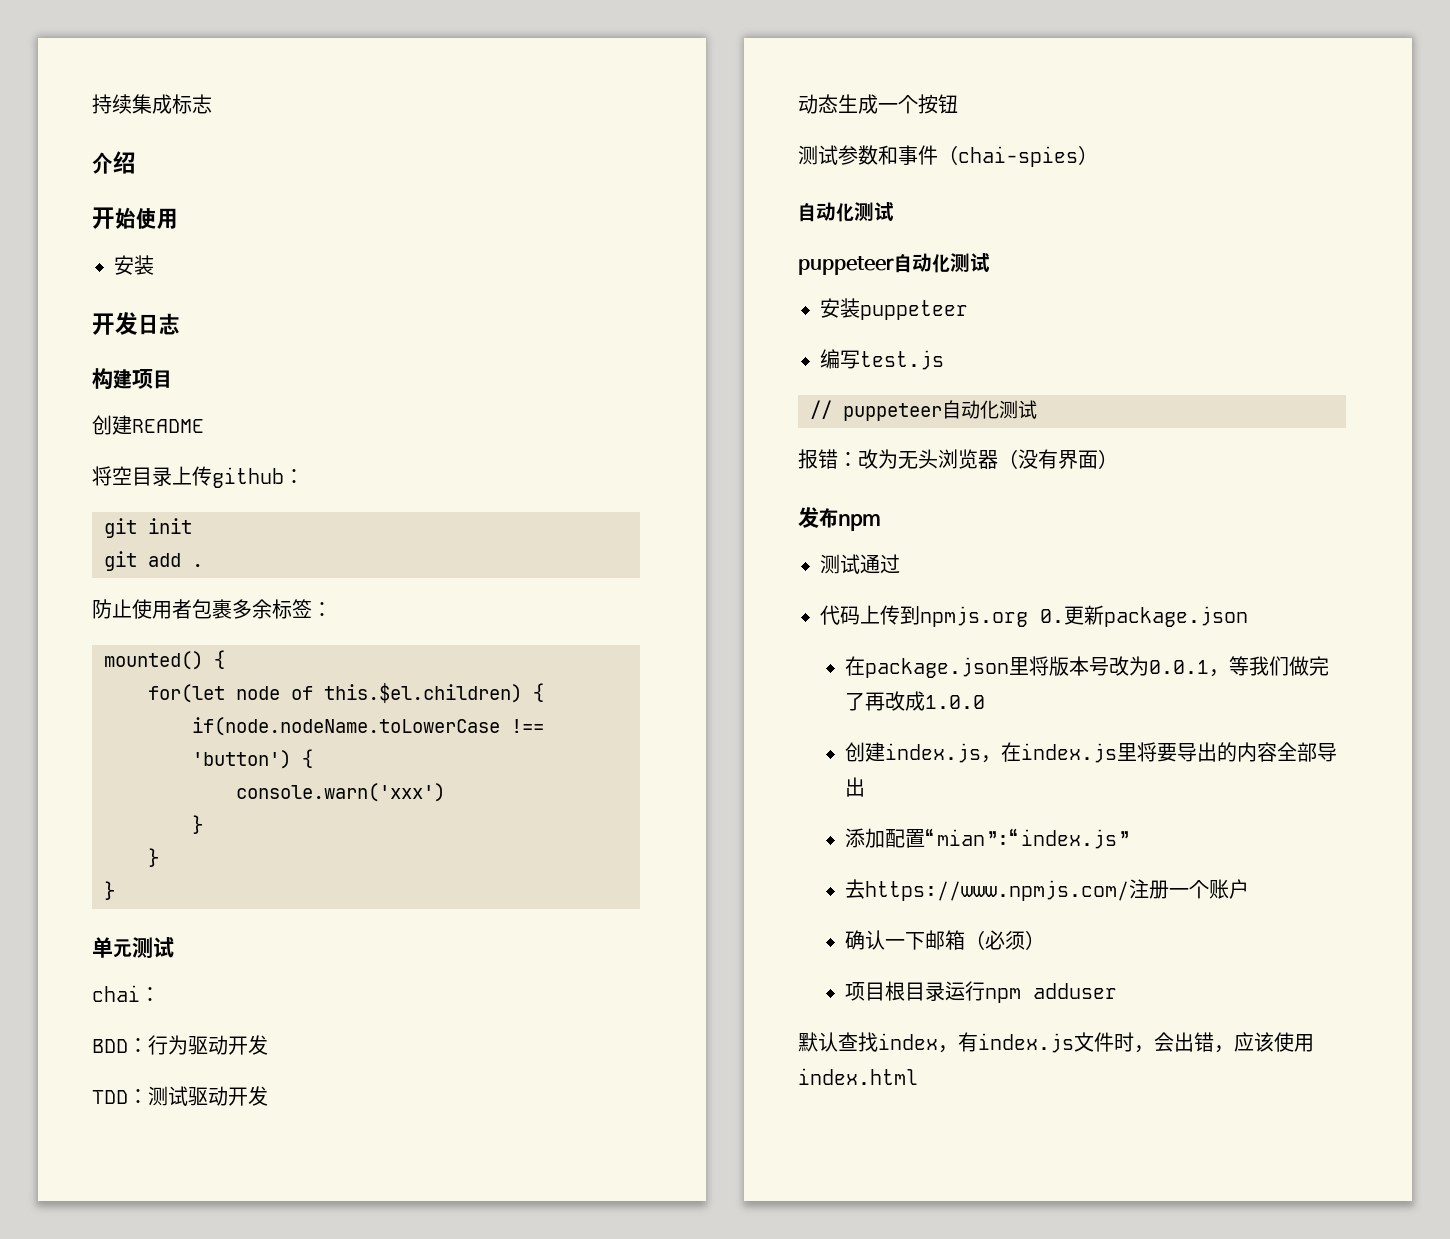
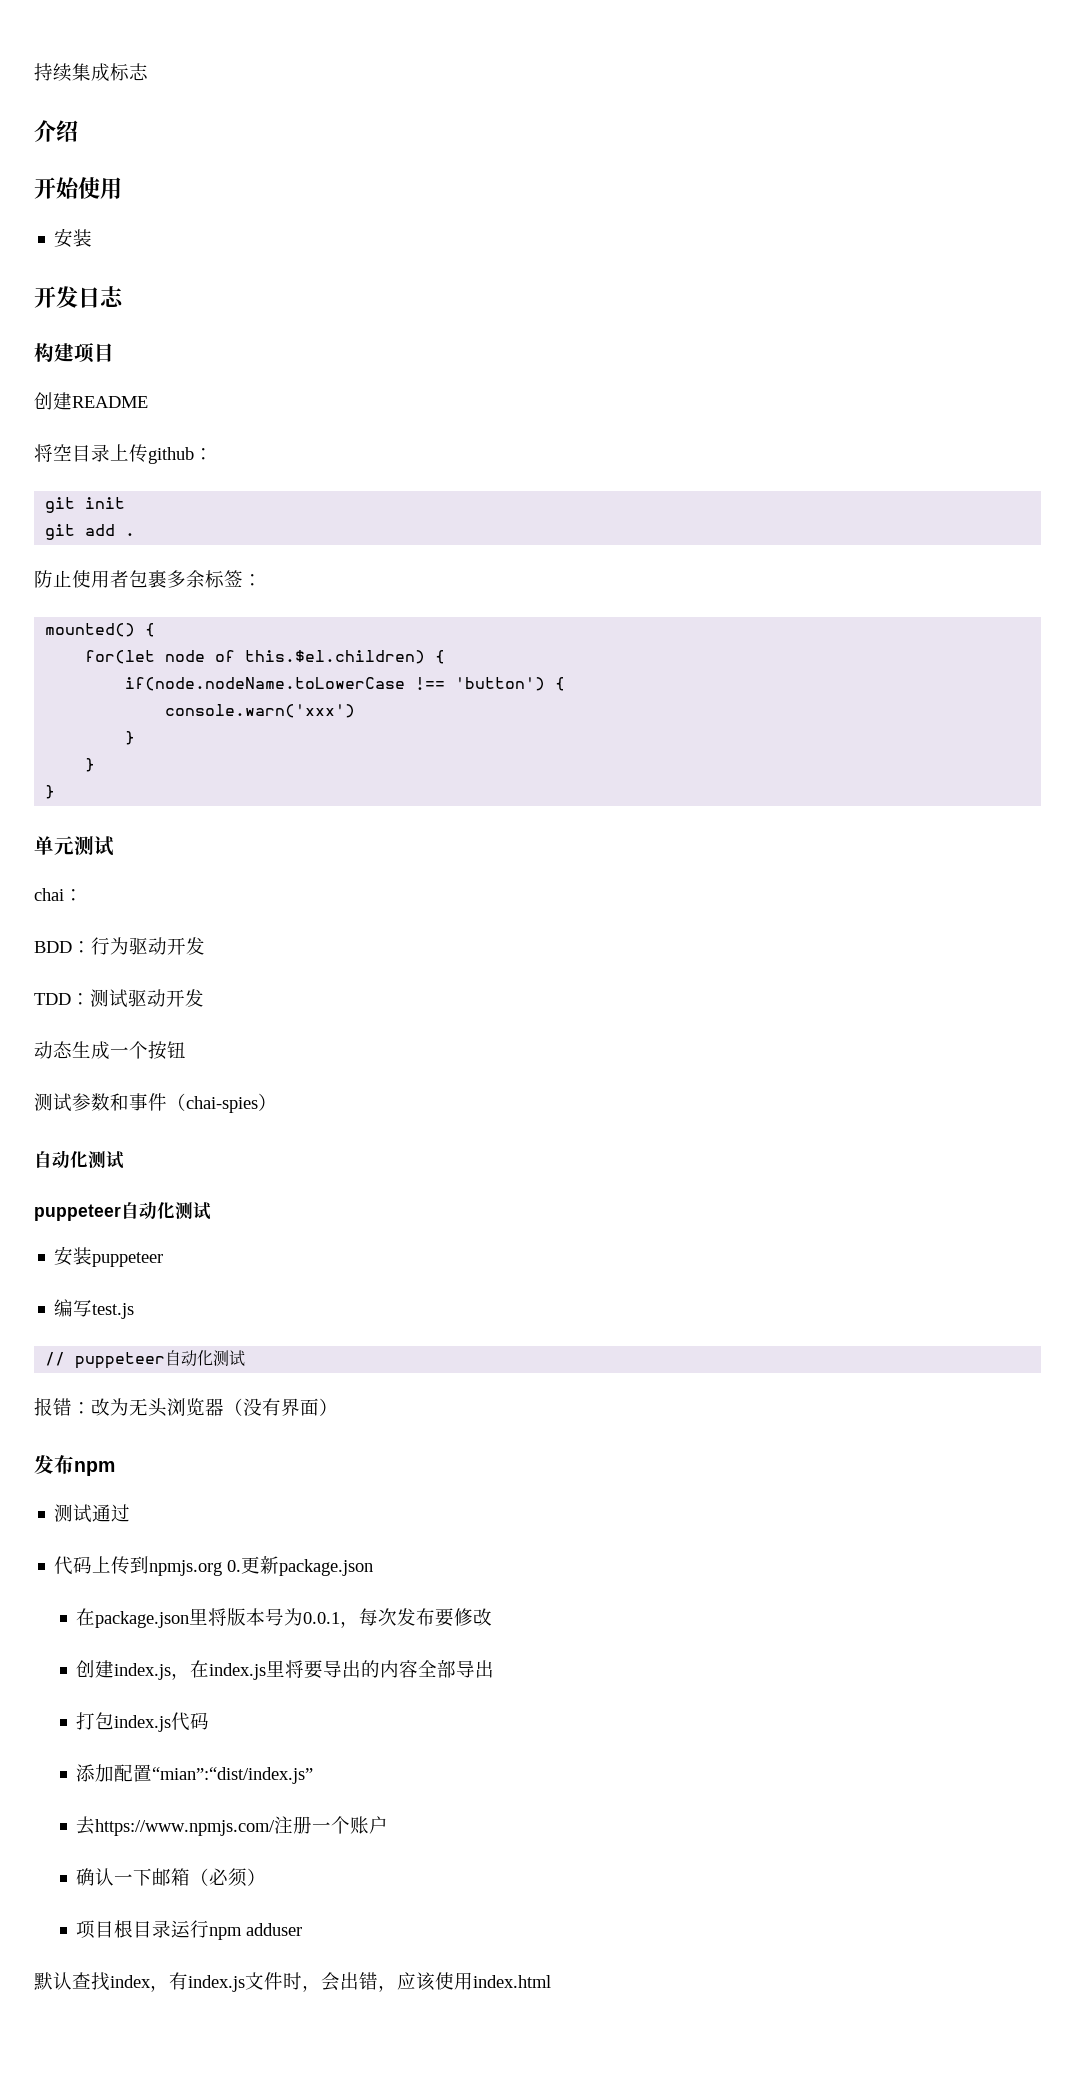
- 在package.json里将版本号改为0.0.1，等我们做完了再改成1.0.0
+ 在package.json里将版本号为0.0.1，每次发布要修改
+ 打包index.js代码
- 添加配置“mian”:“index.js”
+ 添加配置“mian”:“dist/index.js”

